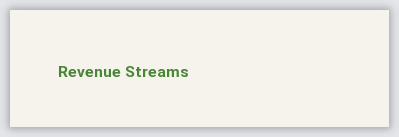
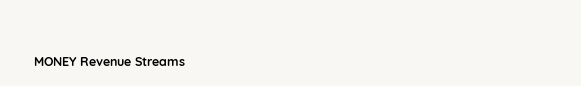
- Revenue Streams
+ MONEY Revenue Streams

